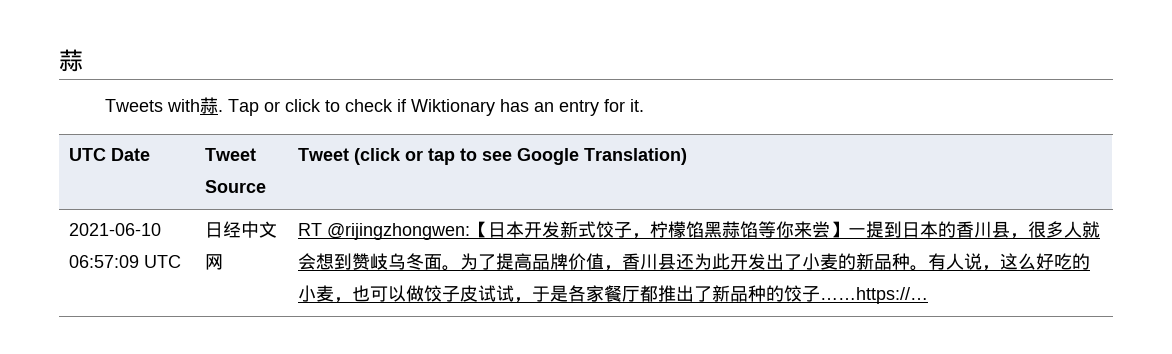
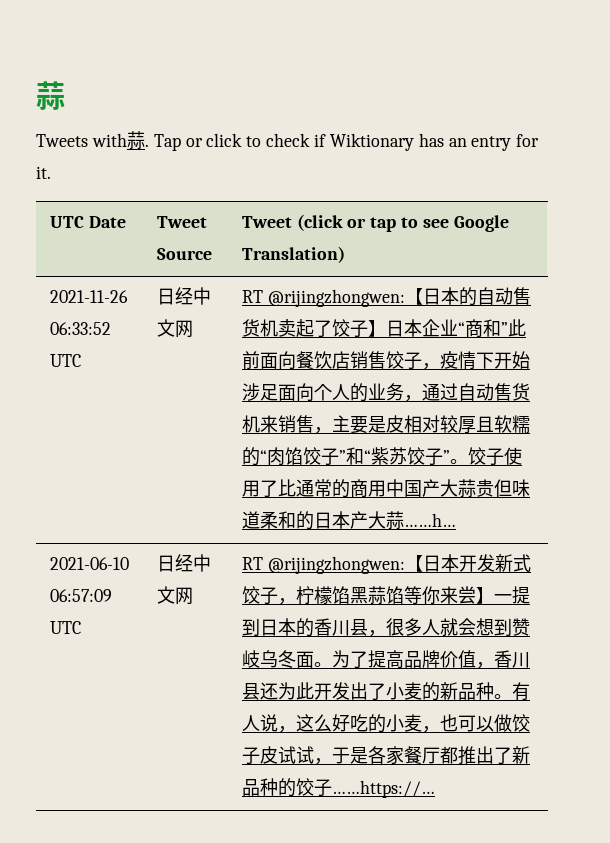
+ 2021-11-26 06:33:52 UTC | 日经中文网 | RT @rijingzhongwen:【日本的自动售货机卖起了饺子】日本企业“商和”此前面向餐饮店销售饺子，疫情下开始涉足面向个人的业务，通过自动售货机来销售，主要是皮相对较厚且软糯的“肉馅饺子”和“紫苏饺子”。饺子使用了比通常的商用中国产大蒜贵但味道柔和的日本产大蒜……h…

